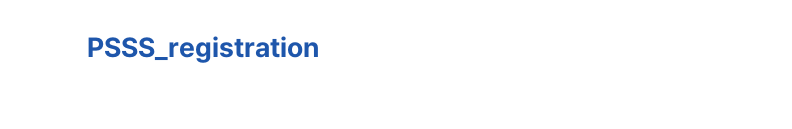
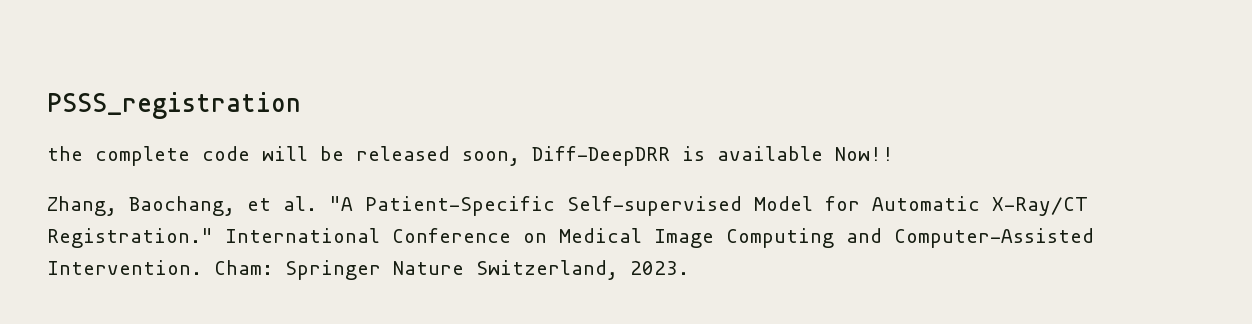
+ the complete code will be released soon, Diff-DeepDRR is available Now!!
+ Zhang, Baochang, et al. "A Patient-Specific Self-supervised Model for Automatic X-Ray/CT Registration." International Conference on Medical Image Computing and Computer-Assisted Intervention. Cham: Springer Nature Switzerland, 2023.

